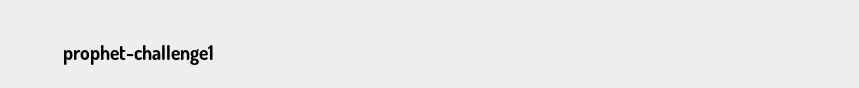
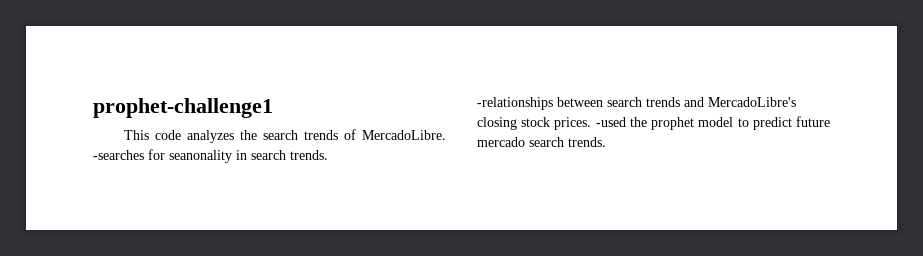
+ This code analyzes the search trends of MercadoLibre. -searches for seanonality in search trends.
+ -relationships between search trends and MercadoLibre's closing stock prices. -used the prophet model to predict future mercado search trends.

